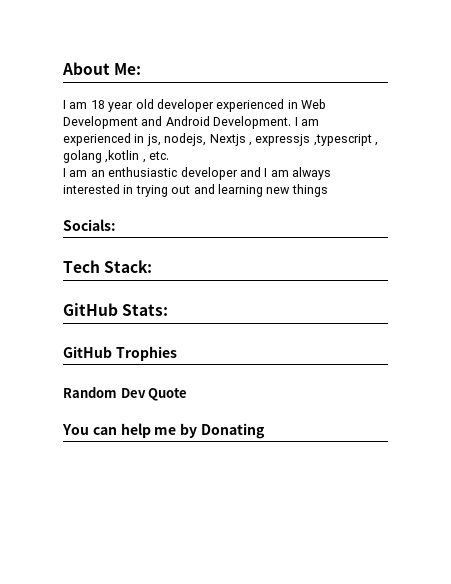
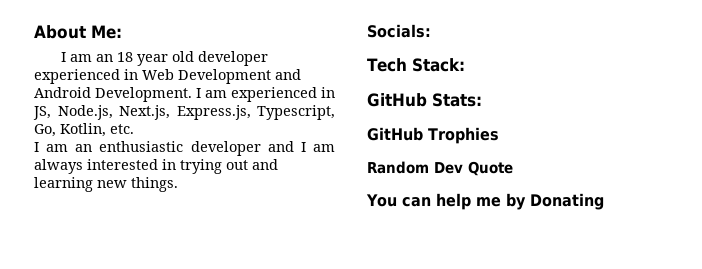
- I am 18 year old developer experienced in Web Development and Android Development.
+ I am an 18 year old developer experienced in Web Development and Android Development.
- I am experienced in js, nodejs, Nextjs , expressjs ,typescript , golang ,kotlin , etc.
+ I am experienced in JS, Node.js, Next.js, Express.js, Typescript, Go, Kotlin, etc.
- I am an enthusiastic developer and I am always interested in trying out and learning new things
+ I am an enthusiastic developer and I am always interested in trying out and learning new things.

